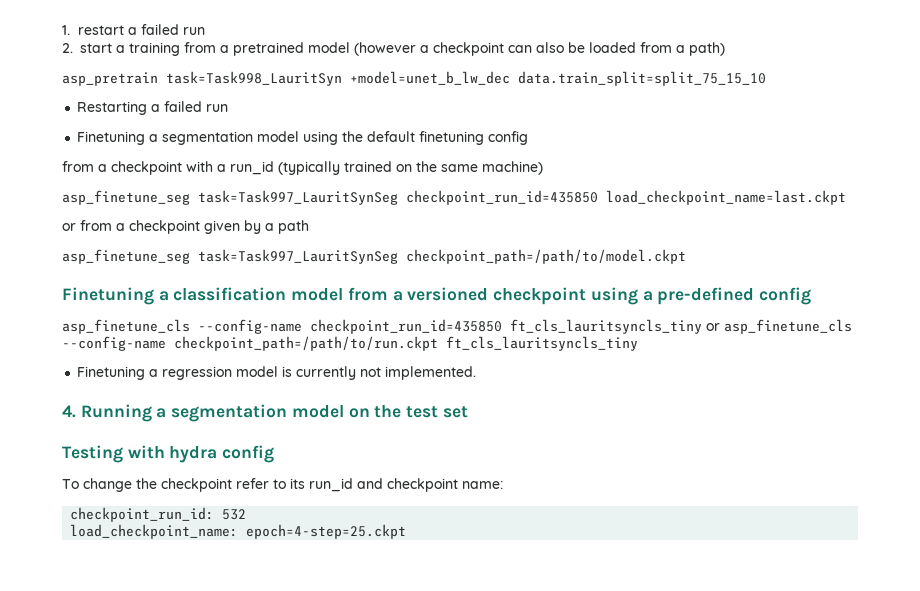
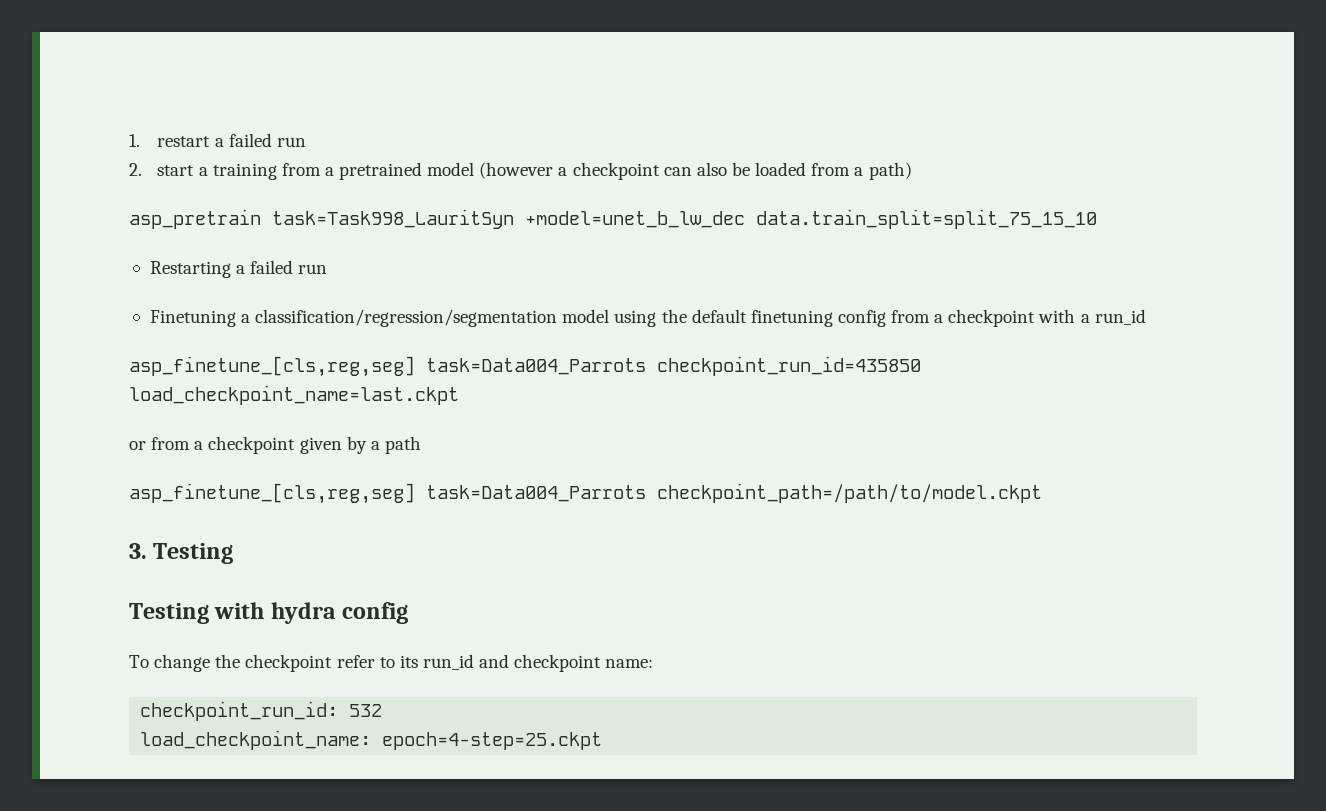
- Finetuning a segmentation model using the default finetuning config
- from a checkpoint with a run_id (typically trained on the same machine)
- asp_finetune_seg task=Task997_LauritSynSeg checkpoint_run_id=435850 load_checkpoint_name=last.ckpt
+ Finetuning a classification/regression/segmentation model using the default finetuning config from a checkpoint with a run_id
+ asp_finetune_[cls,reg,seg] task=Data004_Parrots checkpoint_run_id=435850 load_checkpoint_name=last.ckpt
- asp_finetune_seg task=Task997_LauritSynSeg checkpoint_path=/path/to/model.ckpt
+ asp_finetune_[cls,reg,seg] task=Data004_Parrots checkpoint_path=/path/to/model.ckpt
- Finetuning a classification model from a versioned checkpoint using a pre-defined config
- asp_finetune_cls --config-name checkpoint_run_id=435850 ft_cls_lauritsyncls_tiny or asp_finetune_cls --config-name checkpoint_path=/path/to/run.ckpt ft_cls_lauritsyncls_tiny
- Finetuning a regression model is currently not implemented.
- 4. Running a segmentation model on the test set
+ 3. Testing

